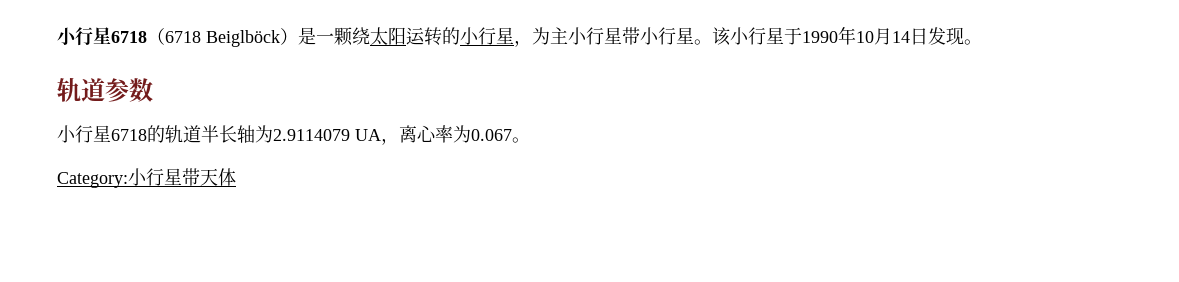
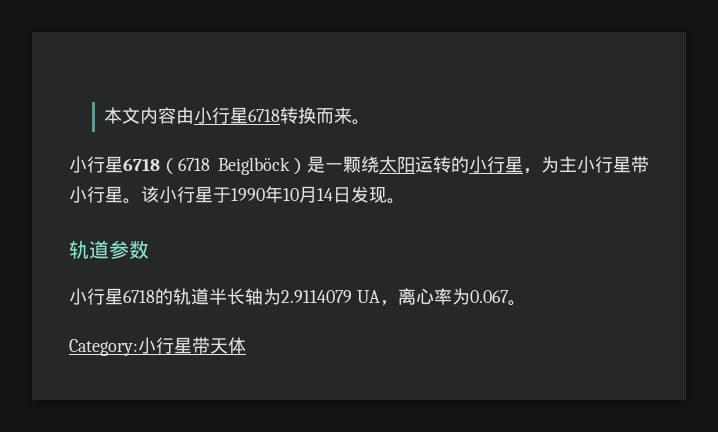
+ 本文内容由小行星6718转换而来。

